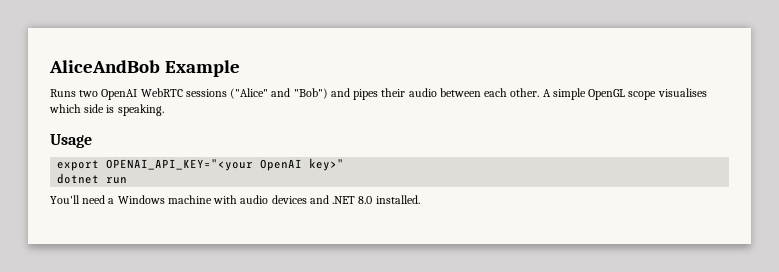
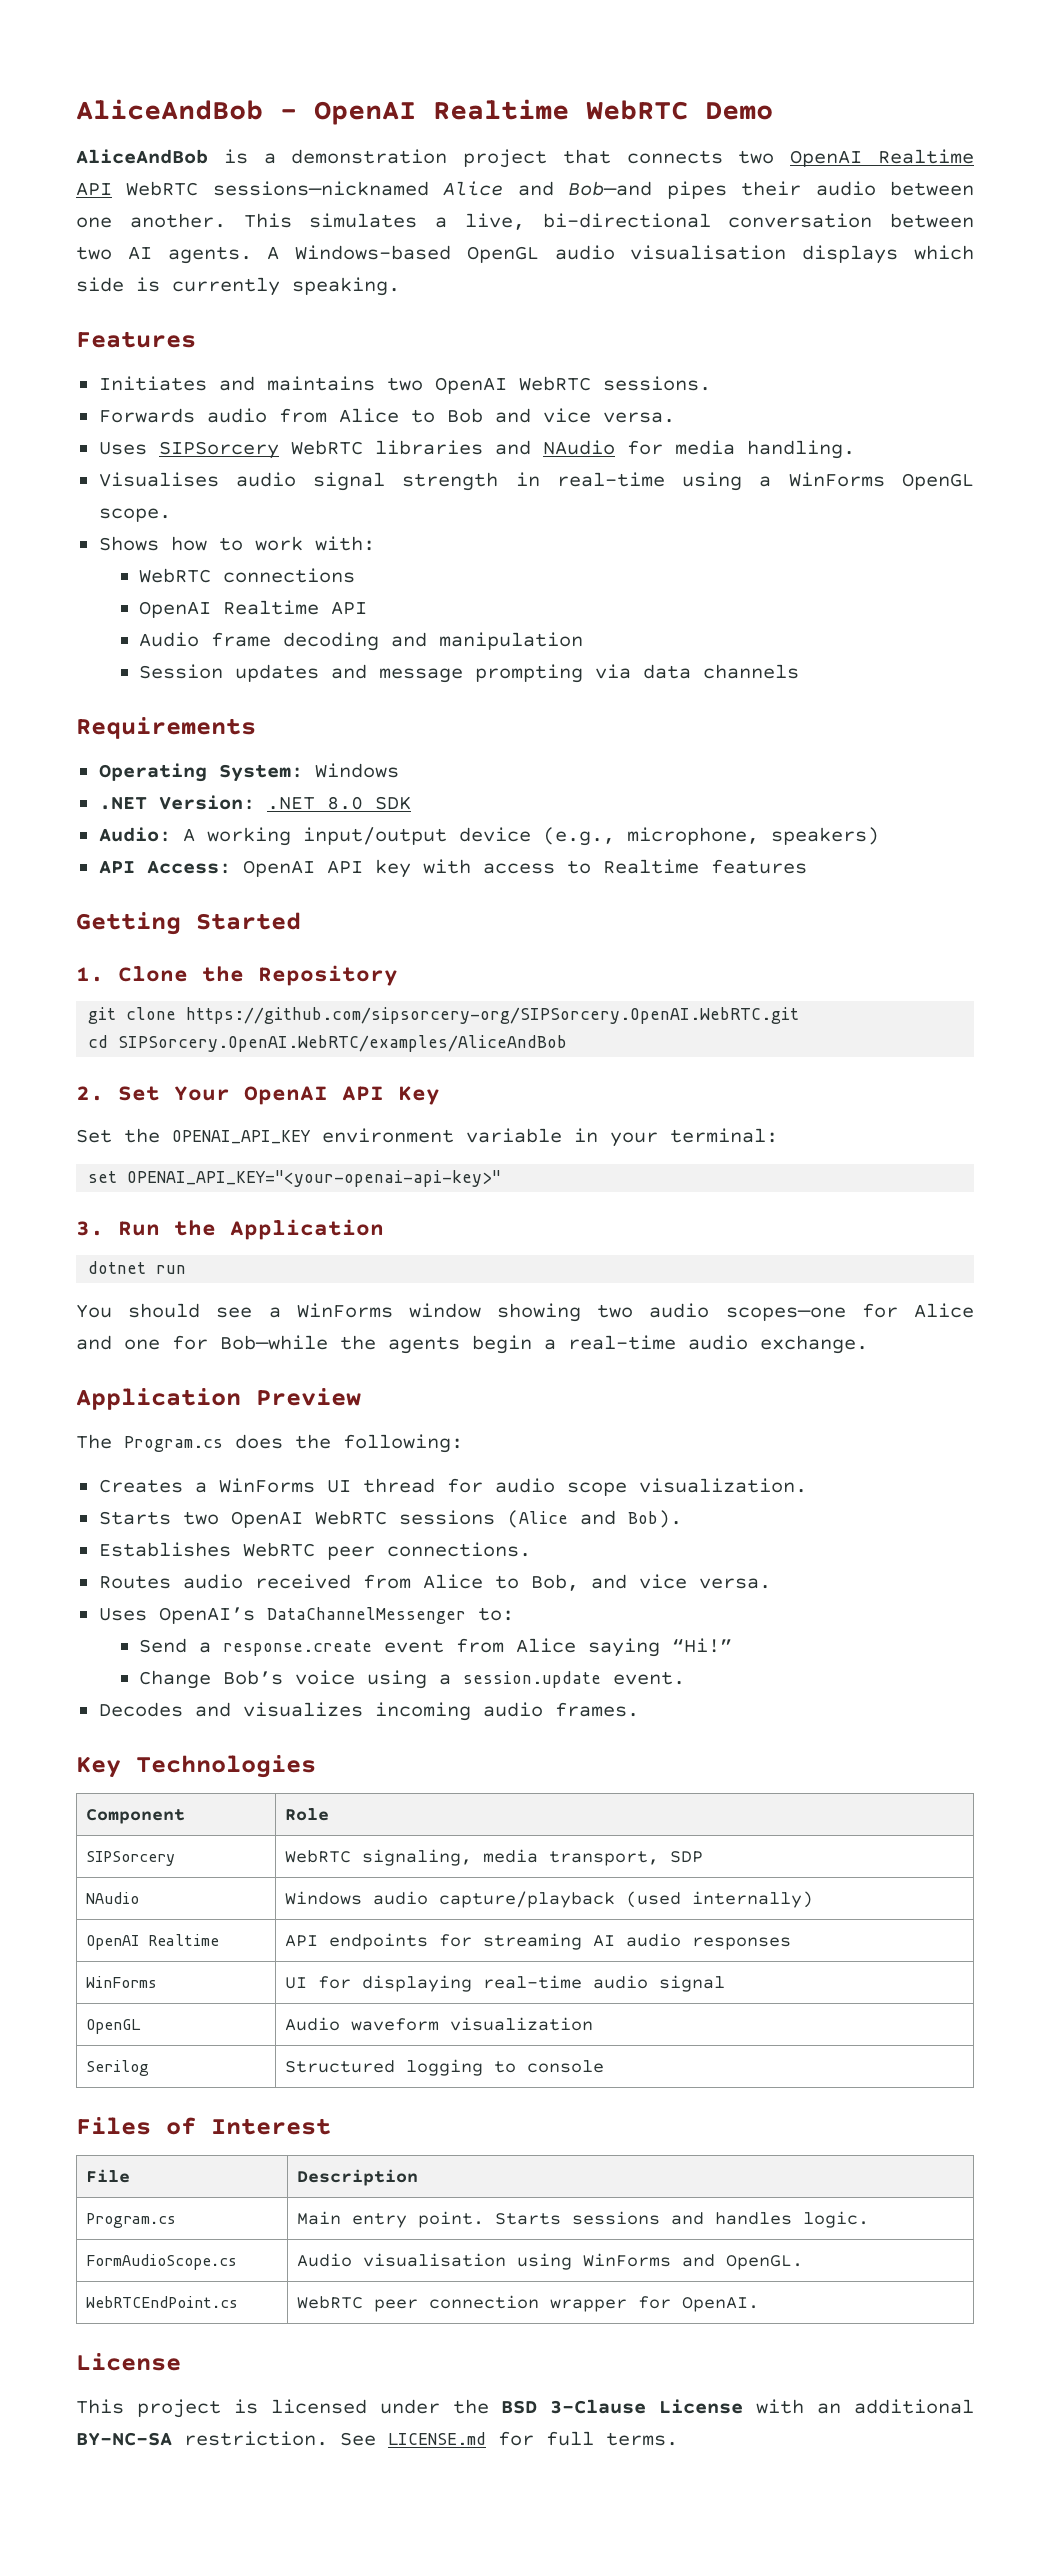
- AliceAndBob Example
- Runs two OpenAI WebRTC sessions ("Alice" and "Bob") and pipes their audio between each other. A simple OpenGL scope visualises which side is speaking.
- Usage
- export OPENAI_API_KEY="<your OpenAI key>"
+ AliceAndBob - OpenAI Realtime WebRTC Demo
+ AliceAndBob is a demonstration project that connects two OpenAI Realtime API WebRTC sessions—nicknamed Alice and Bob—and pipes their audio between one another. This simulates a live, bi-directional conversation between two AI agents. A Windows-based OpenGL audio visualisation displays which side is currently speaking.
+ Features
+ Initiates and maintains two OpenAI WebRTC sessions.
+ Forwards audio from Alice to Bob and vice versa.
+ Uses SIPSorcery WebRTC libraries and NAudio for media handling.
+ Visualises audio signal strength in real-time using a WinForms OpenGL scope.
+ Shows how to work with:
+ WebRTC connections
+ OpenAI Realtime API
+ Audio frame decoding and manipulation
+ Session updates and message prompting via data channels
+ Requirements
+ Operating System: Windows
+ .NET Version: .NET 8.0 SDK
+ Audio: A working input/output device (e.g., microphone, speakers)
+ API Access: OpenAI API key with access to Realtime features
+ Getting Started
+ 1. Clone the Repository
+ git clone https://github.com/sipsorcery-org/SIPSorcery.OpenAI.WebRTC.git
+ cd SIPSorcery.OpenAI.WebRTC/examples/AliceAndBob
+ 2. Set Your OpenAI API Key
+ Set the OPENAI_API_KEY environment variable in your terminal:
+ set OPENAI_API_KEY="<your-openai-api-key>"
+ 3. Run the Application
  dotnet run
- You'll need a Windows machine with audio devices and .NET 8.0 installed.
+ You should see a WinForms window showing two audio scopes—one for Alice and one for Bob—while the agents begin a real-time audio exchange.
+ Application Preview
+ The Program.cs does the following:
+ Creates a WinForms UI thread for audio scope visualization.
+ Starts two OpenAI WebRTC sessions (Alice and Bob).
+ Establishes WebRTC peer connections.
+ Routes audio received from Alice to Bob, and vice versa.
+ Uses OpenAI’s DataChannelMessenger to:
+ Send a response.create event from Alice saying “Hi!”
+ Change Bob’s voice using a session.update event.
+ Decodes and visualizes incoming audio frames.
+ Key Technologies
+ Component | Role
+ SIPSorcery | WebRTC signaling, media transport, SDP
+ NAudio | Windows audio capture/playback (used internally)
+ OpenAI Realtime | API endpoints for streaming AI audio responses
+ WinForms | UI for displaying real-time audio signal
+ OpenGL | Audio waveform visualization
+ Serilog | Structured logging to console
+ Files of Interest
+ File | Description
+ Program.cs | Main entry point. Starts sessions and handles logic.
+ FormAudioScope.cs | Audio visualisation using WinForms and OpenGL.
+ WebRTCEndPoint.cs | WebRTC peer connection wrapper for OpenAI.
+ License
+ This project is licensed under the BSD 3-Clause License with an additional BY-NC-SA restriction. See LICENSE.md for full terms.

